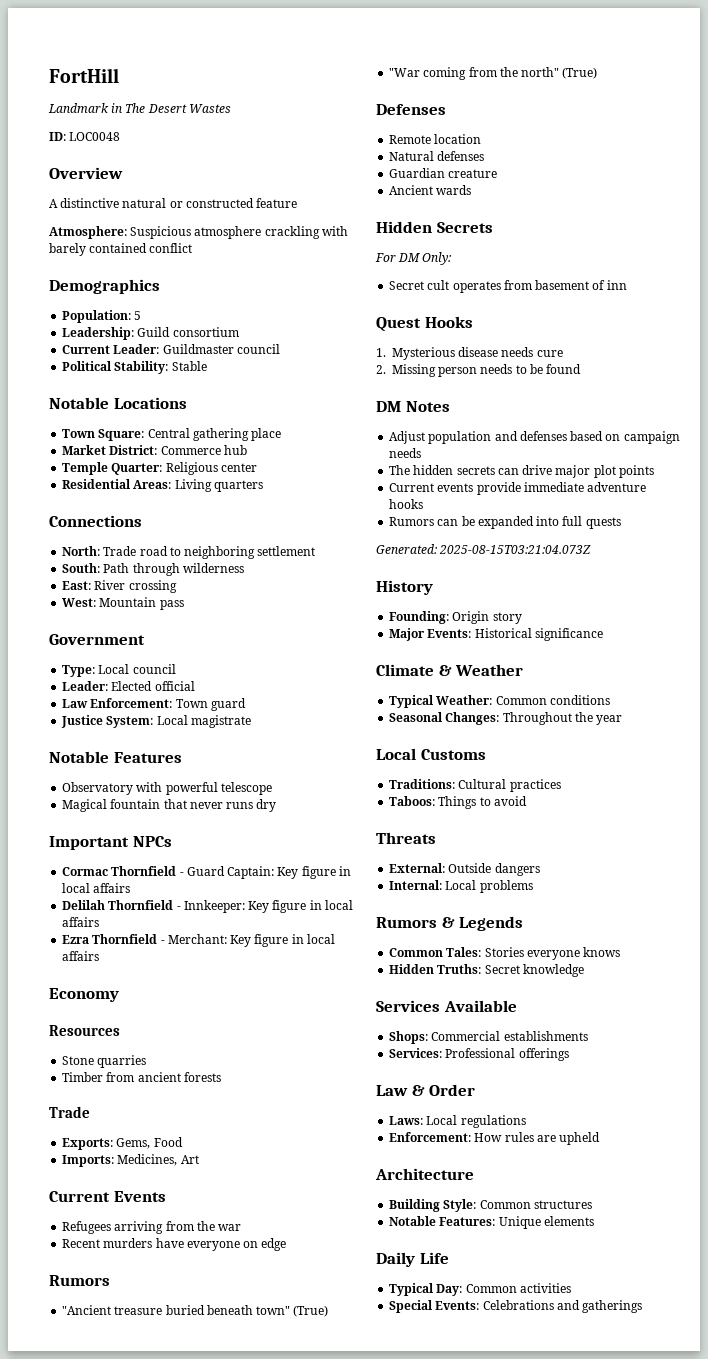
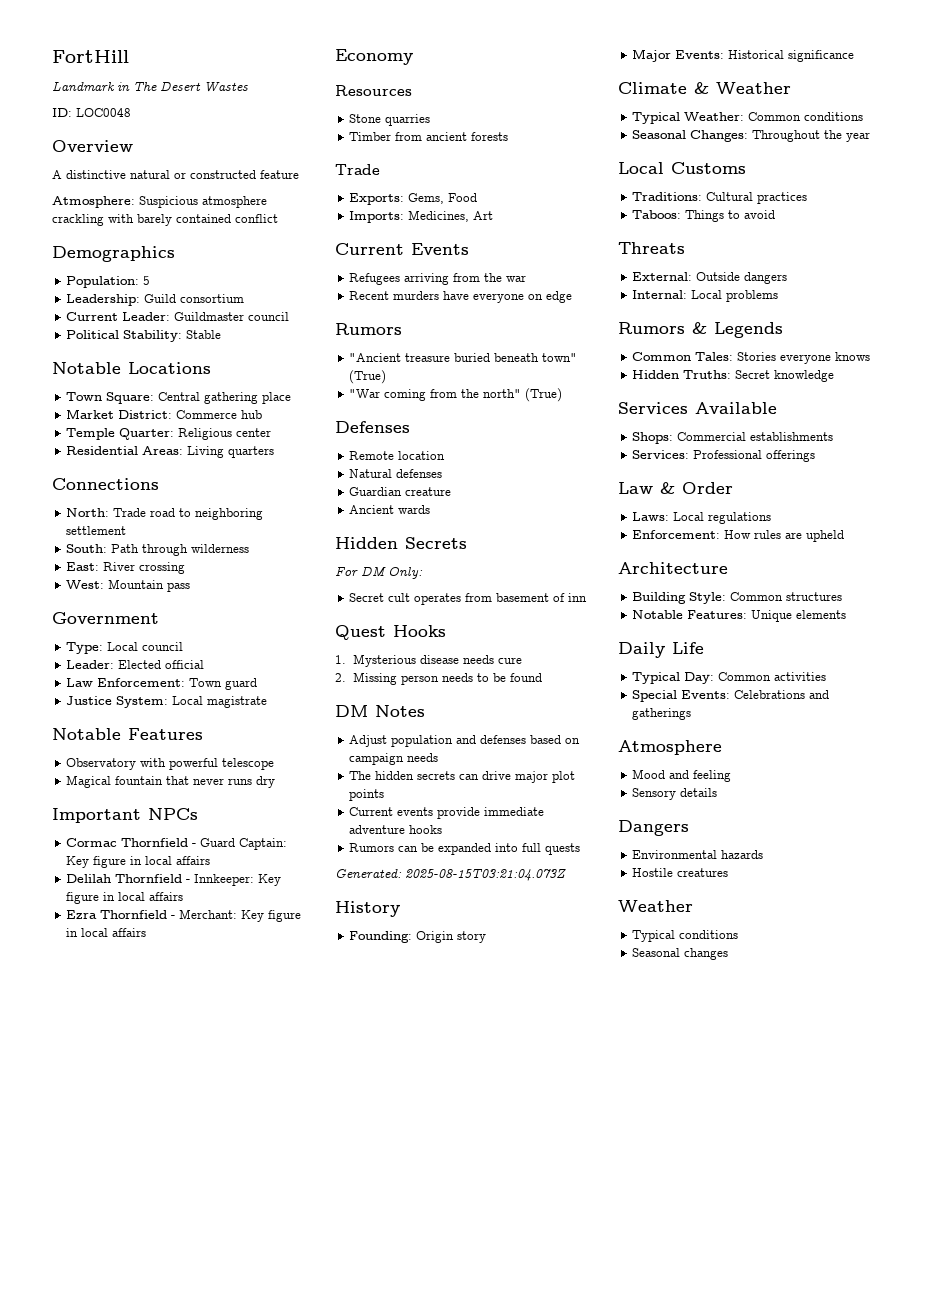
+ Atmosphere
+ Mood and feeling
+ Sensory details
+ Dangers
+ Environmental hazards
+ Hostile creatures
+ Weather
+ Typical conditions
+ Seasonal changes

